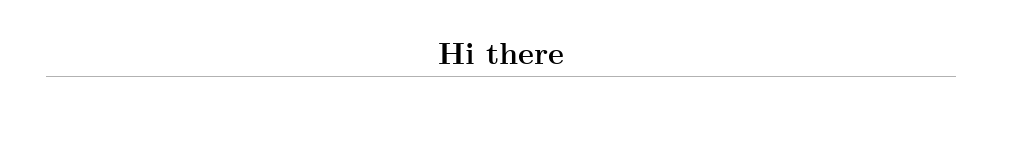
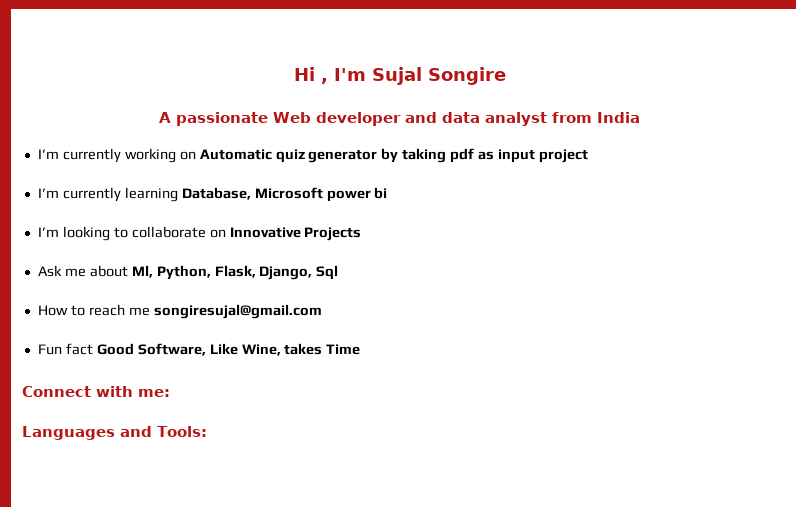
- Hi there
+ Hi , I'm Sujal Songire
+ A passionate Web developer and data analyst from India
+ I’m currently working on Automatic quiz generator by taking pdf as input project
+ I’m currently learning Database, Microsoft power bi
+ I’m looking to collaborate on Innovative Projects
+ Ask me about Ml, Python, Flask, Django, Sql
+ How to reach me songiresujal@gmail.com
+ Fun fact Good Software, Like Wine, takes Time
+ Connect with me:
+ Languages and Tools:

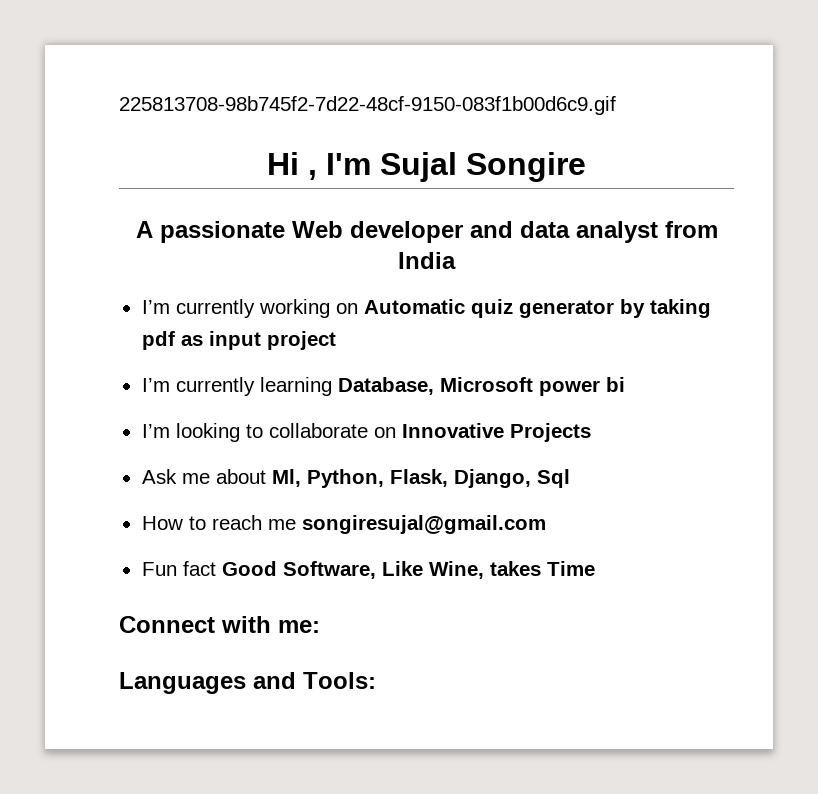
+ 225813708-98b745f2-7d22-48cf-9150-083f1b00d6c9.gif

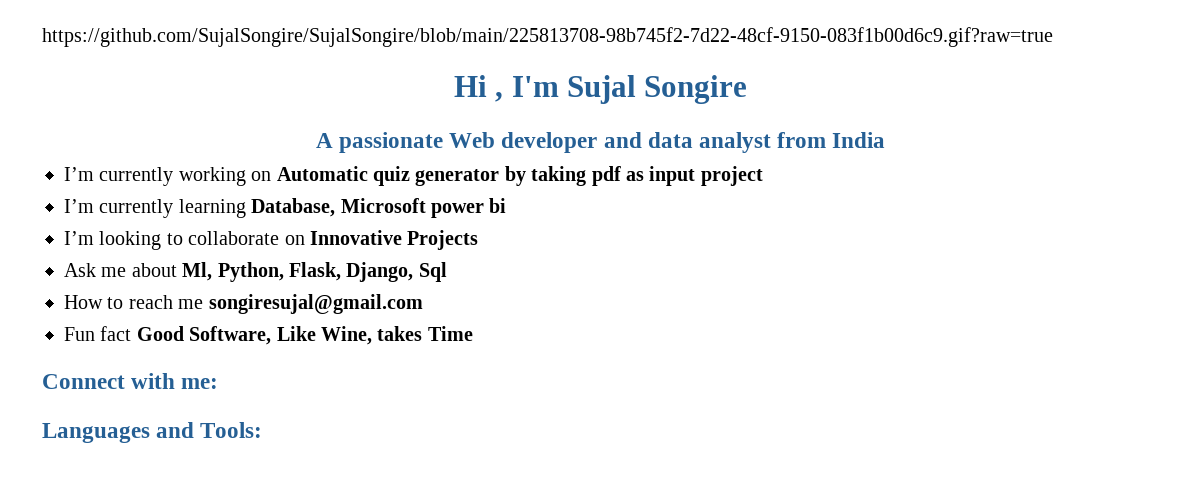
- 225813708-98b745f2-7d22-48cf-9150-083f1b00d6c9.gif
+ https://github.com/SujalSongire/SujalSongire/blob/main/225813708-98b745f2-7d22-48cf-9150-083f1b00d6c9.gif?raw=true

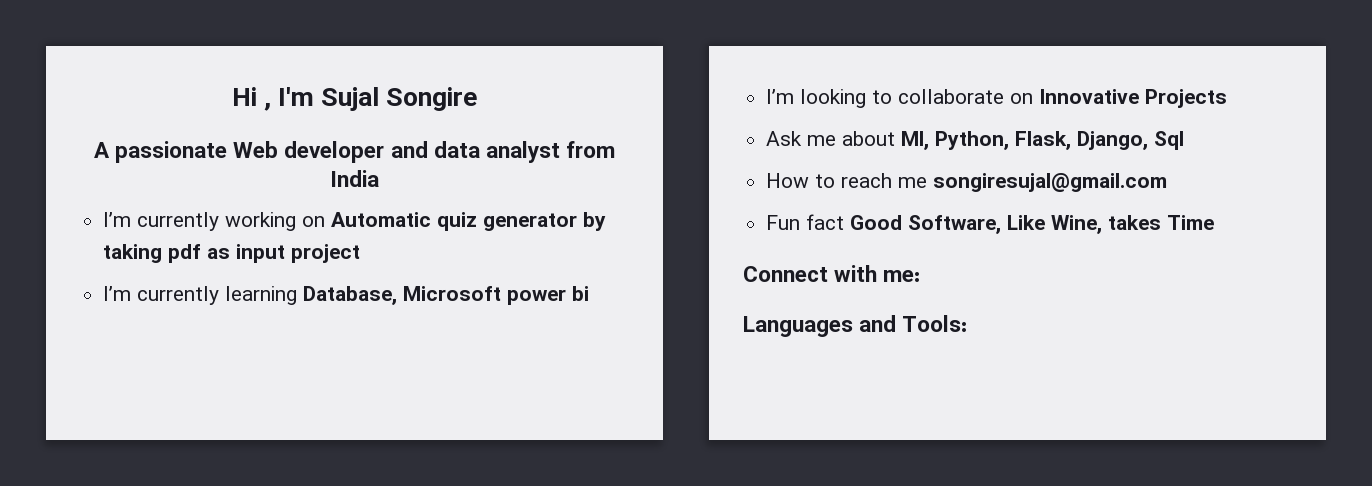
- https://github.com/SujalSongire/SujalSongire/blob/main/225813708-98b745f2-7d22-48cf-9150-083f1b00d6c9.gif?raw=true

